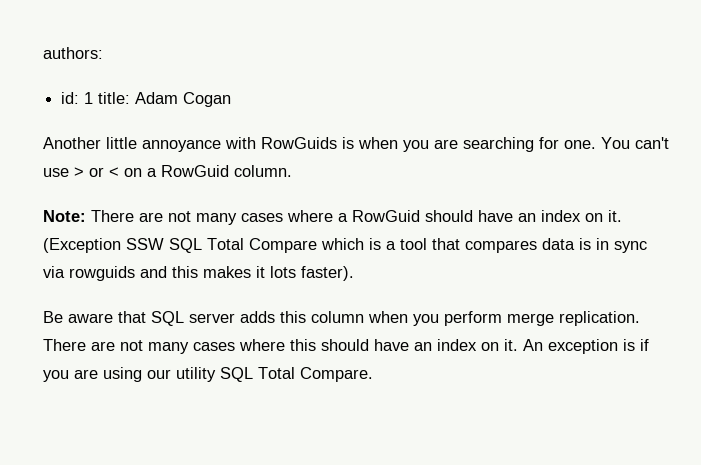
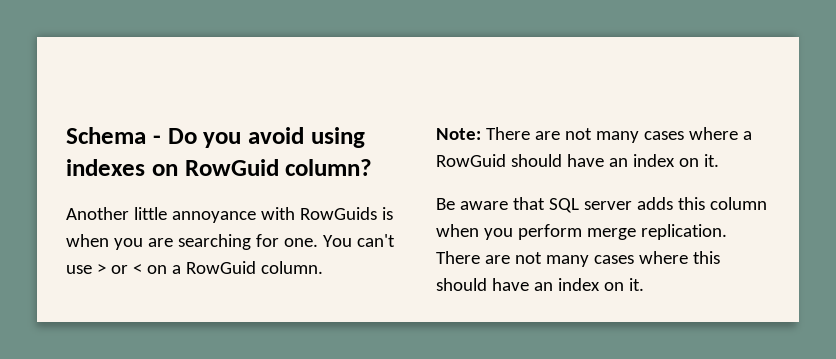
- authors:
- id: 1 title: Adam Cogan
+ Schema - Do you avoid using indexes on RowGuid column?
- (Exception SSW SQL Total Compare which is a tool that compares data is in sync via rowguids and this makes it lots faster).
- An exception is if you are using our utility SQL Total Compare.

